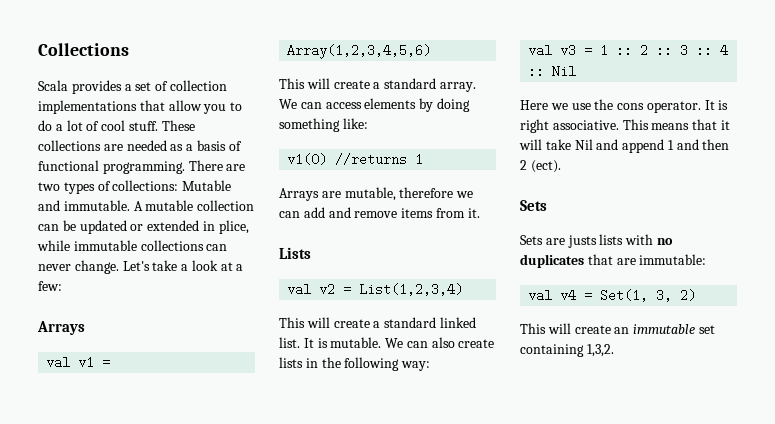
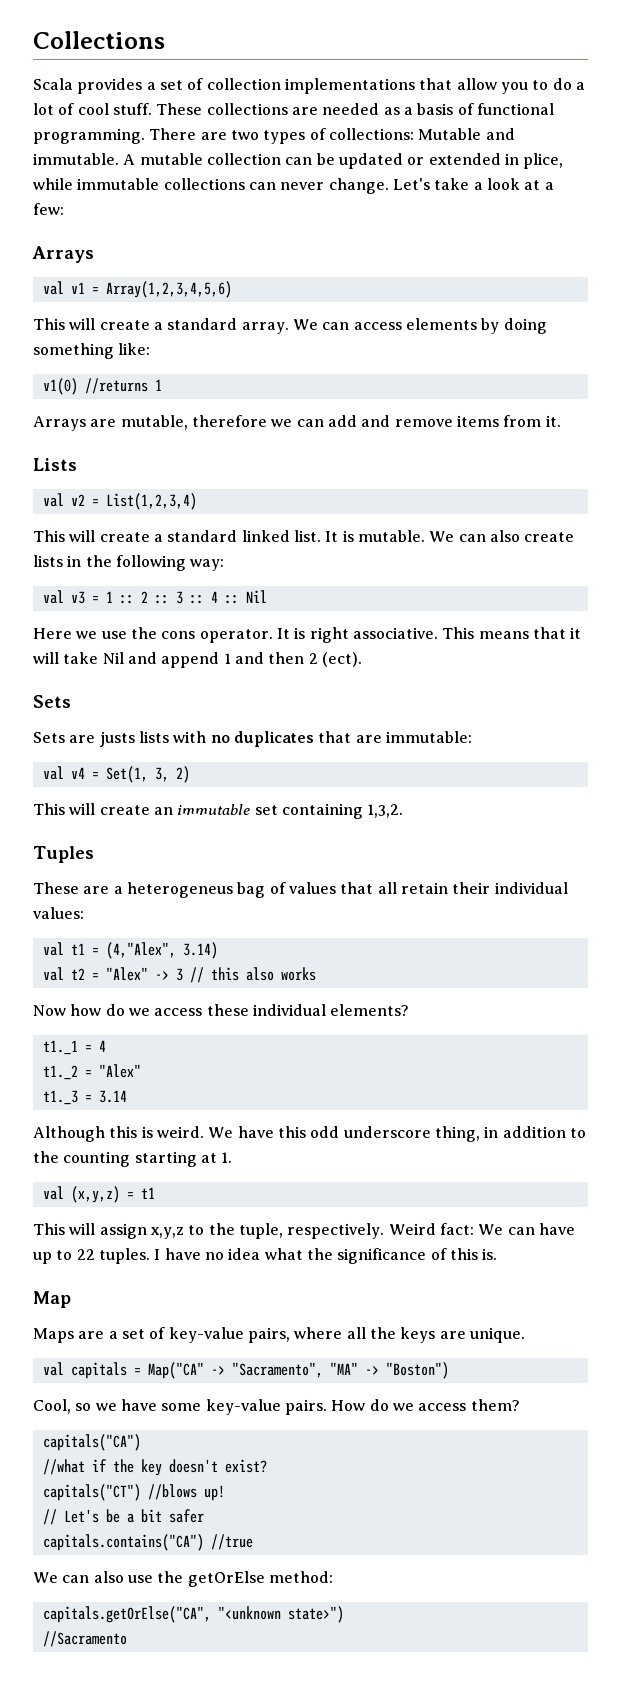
+ Tuples
+ These are a heterogeneus bag of values that all retain their individual values:
+ val t1 = (4,"Alex", 3.14)
+ val t2 = "Alex" -> 3 // this also works
+ Now how do we access these individual elements?
+ t1._1 = 4
+ t1._2 = "Alex"
+ t1._3 = 3.14
+ Although this is weird. We have this odd underscore thing, in addition to the counting starting at 1.
+ val (x,y,z) = t1
+ This will assign x,y,z to the tuple, respectively. Weird fact: We can have up to 22 tuples. I have no idea what the significance of this is.
+ Map
+ Maps are a set of key-value pairs, where all the keys are unique.
+ val capitals = Map("CA" -> "Sacramento", "MA" -> "Boston")
+ Cool, so we have some key-value pairs. How do we access them?
+ capitals("CA")
+ //what if the key doesn't exist?
+ capitals("CT") //blows up!
+ // Let's be a bit safer
+ capitals.contains("CA") //true
+ We can also use the getOrElse method:
+ capitals.getOrElse("CA", "<unknown state>")
+ //Sacramento

